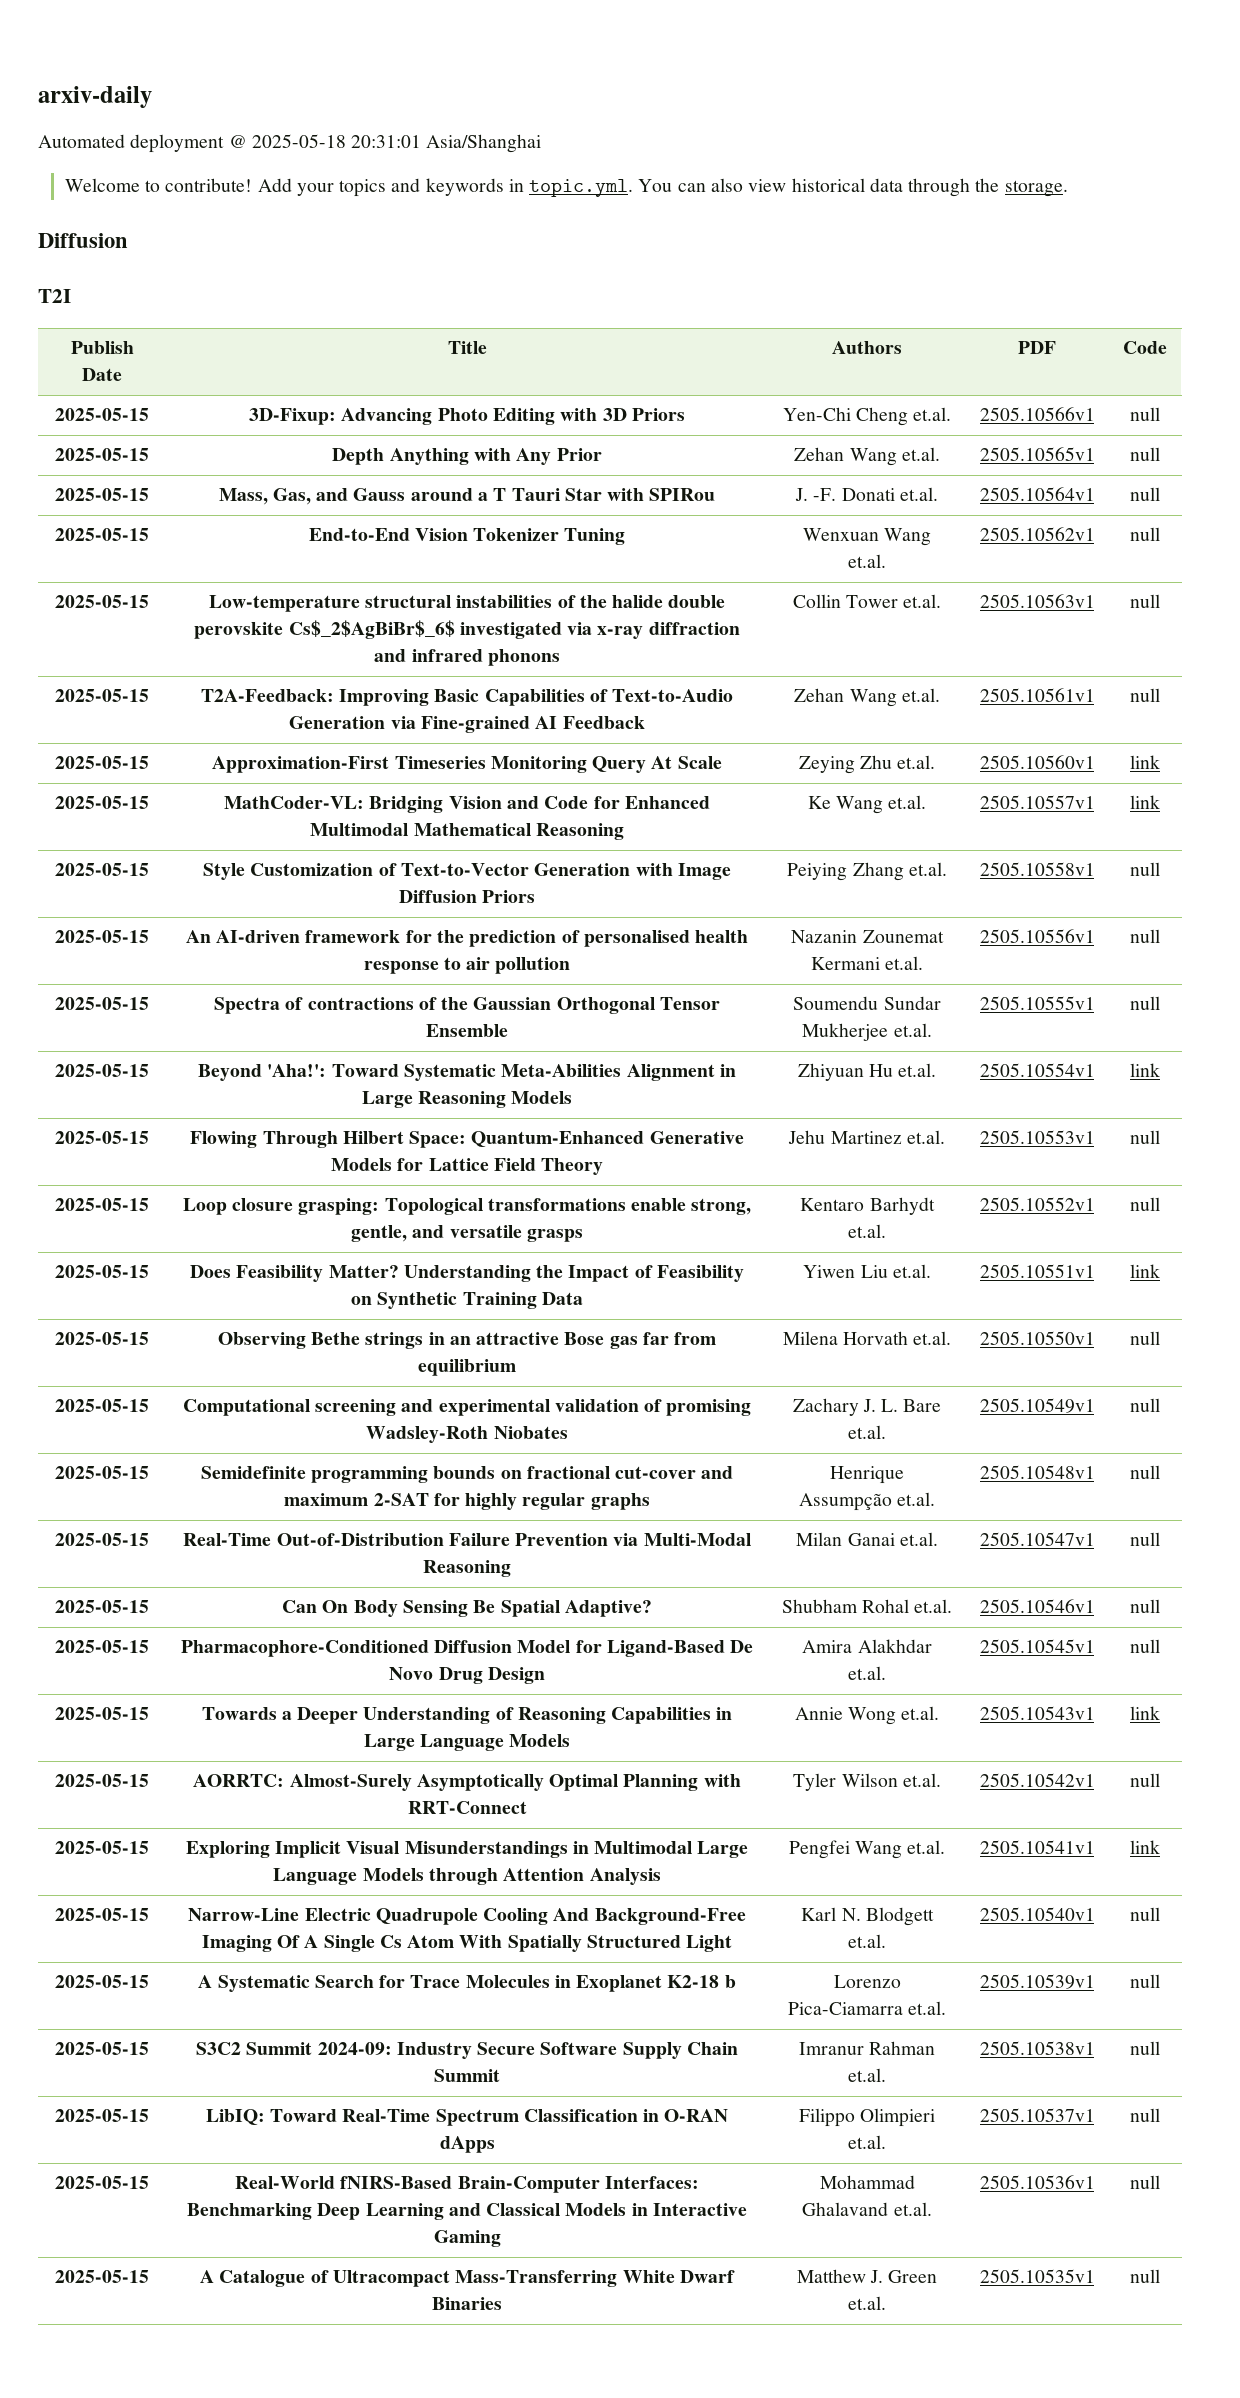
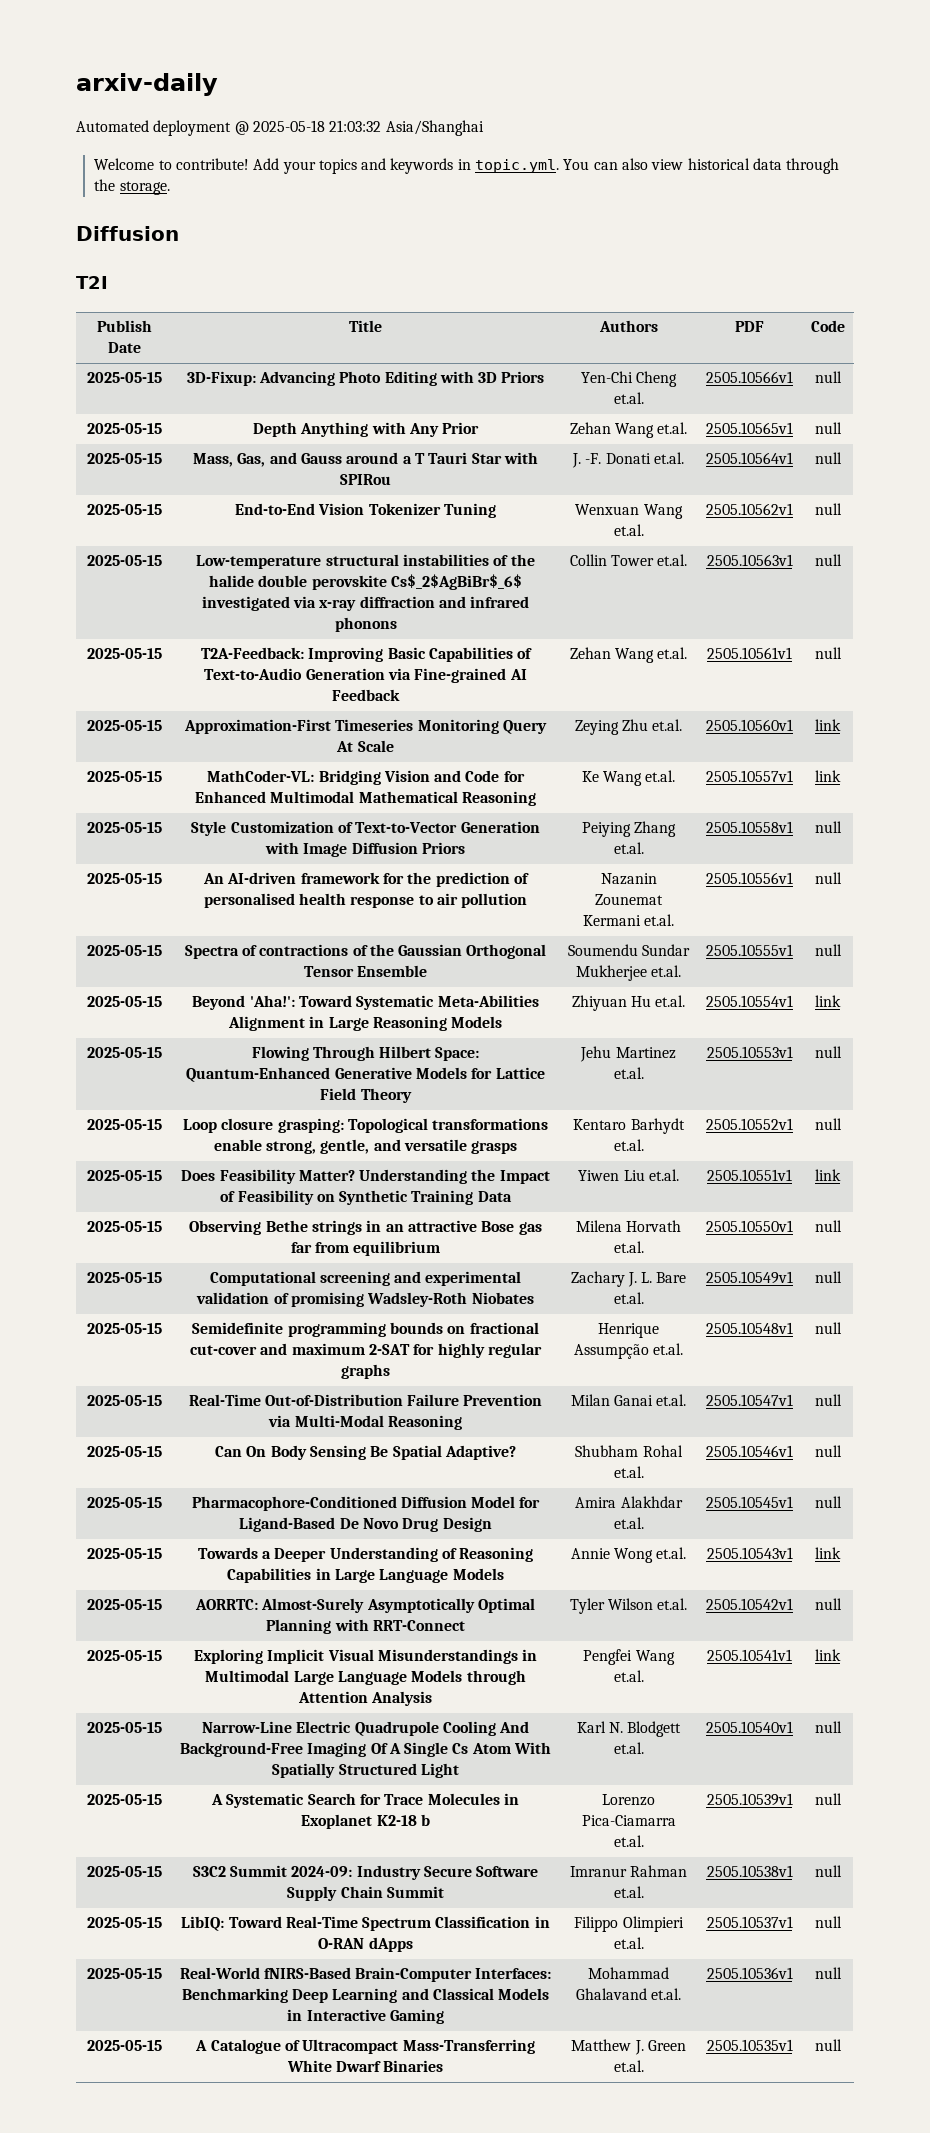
- Automated deployment @ 2025-05-18 20:31:01 Asia/Shanghai
+ Automated deployment @ 2025-05-18 21:03:32 Asia/Shanghai

